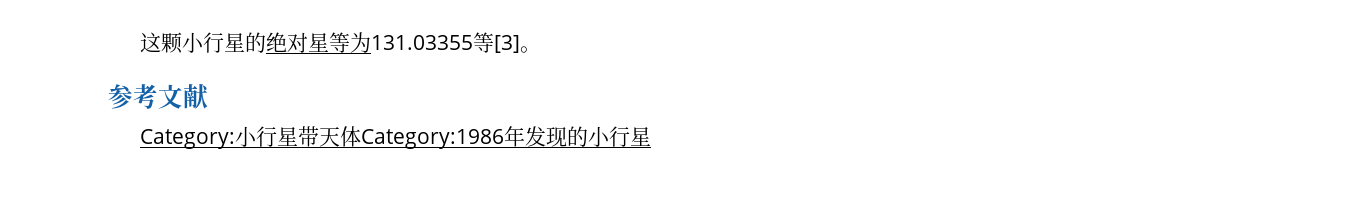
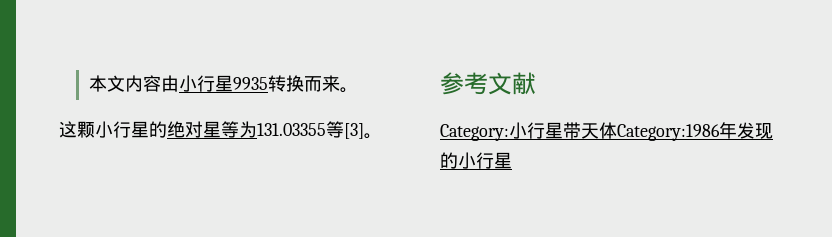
+ 本文内容由小行星9935转换而来。

